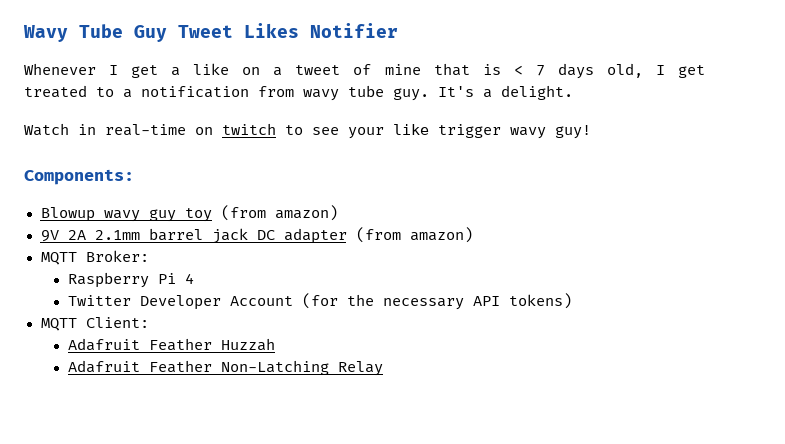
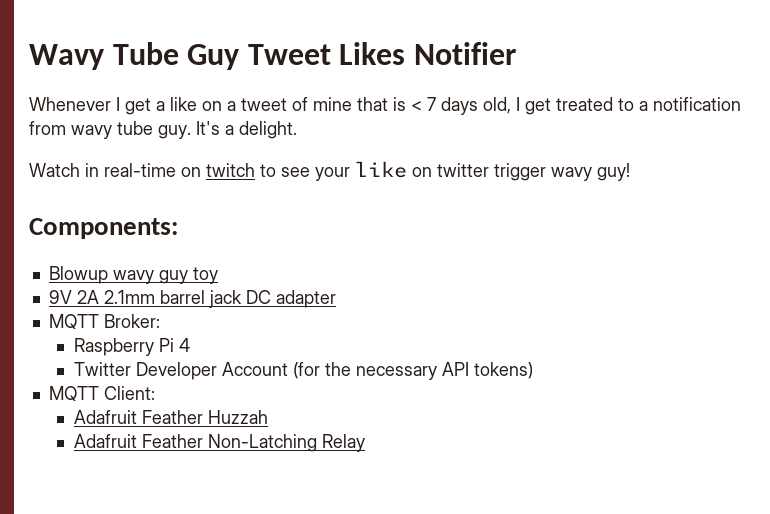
- Watch in real-time on twitch to see your like trigger wavy guy!
+ Watch in real-time on twitch to see your like on twitter trigger wavy guy!
- Blowup wavy guy toy (from amazon)
+ Blowup wavy guy toy
- 9V 2A 2.1mm barrel jack DC adapter (from amazon)
+ 9V 2A 2.1mm barrel jack DC adapter

